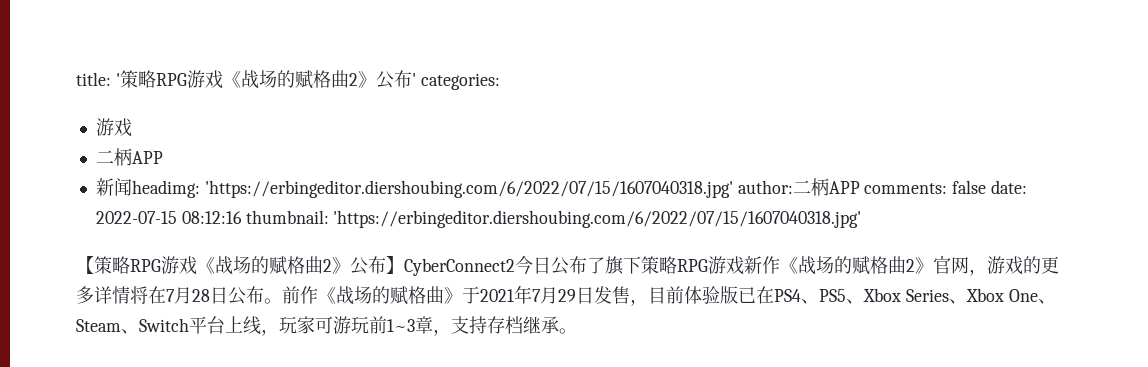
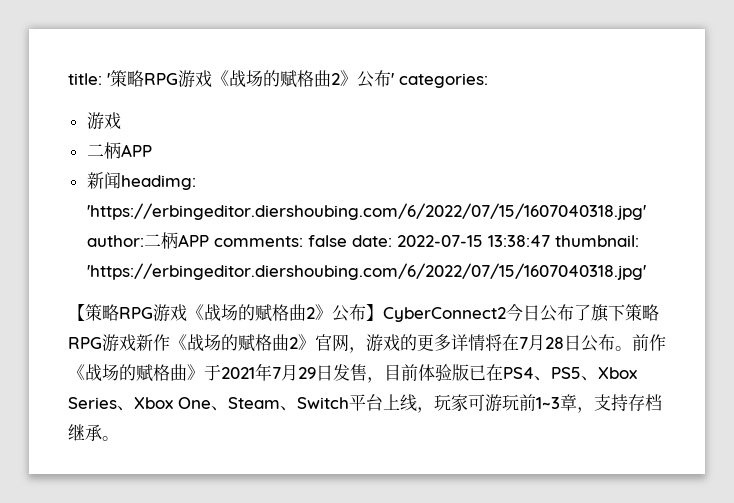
- 新闻headimg: 'https://erbingeditor.diershoubing.com/6/2022/07/15/1607040318.jpg' author:二柄APP comments: false date: 2022-07-15 08:12:16 thumbnail: 'https://erbingeditor.diershoubing.com/6/2022/07/15/1607040318.jpg'
+ 新闻headimg: 'https://erbingeditor.diershoubing.com/6/2022/07/15/1607040318.jpg' author:二柄APP comments: false date: 2022-07-15 13:38:47 thumbnail: 'https://erbingeditor.diershoubing.com/6/2022/07/15/1607040318.jpg'

